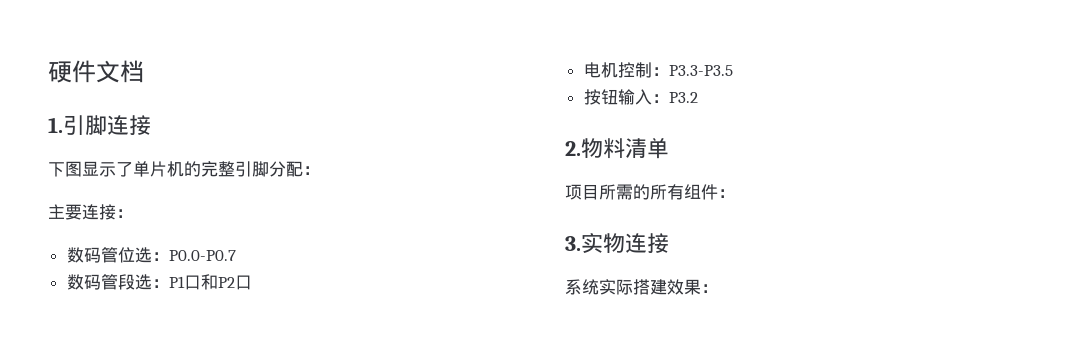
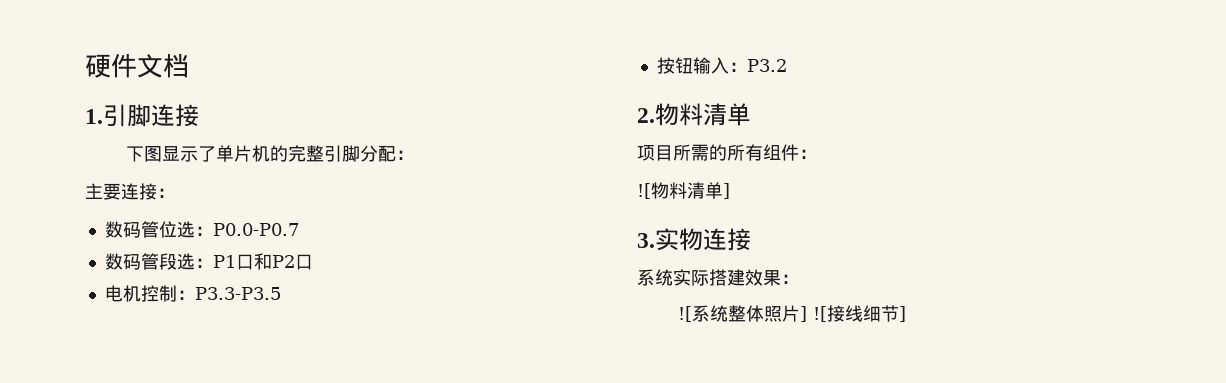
+ ![物料清单]
+ ![系统整体照片] ![接线细节]

